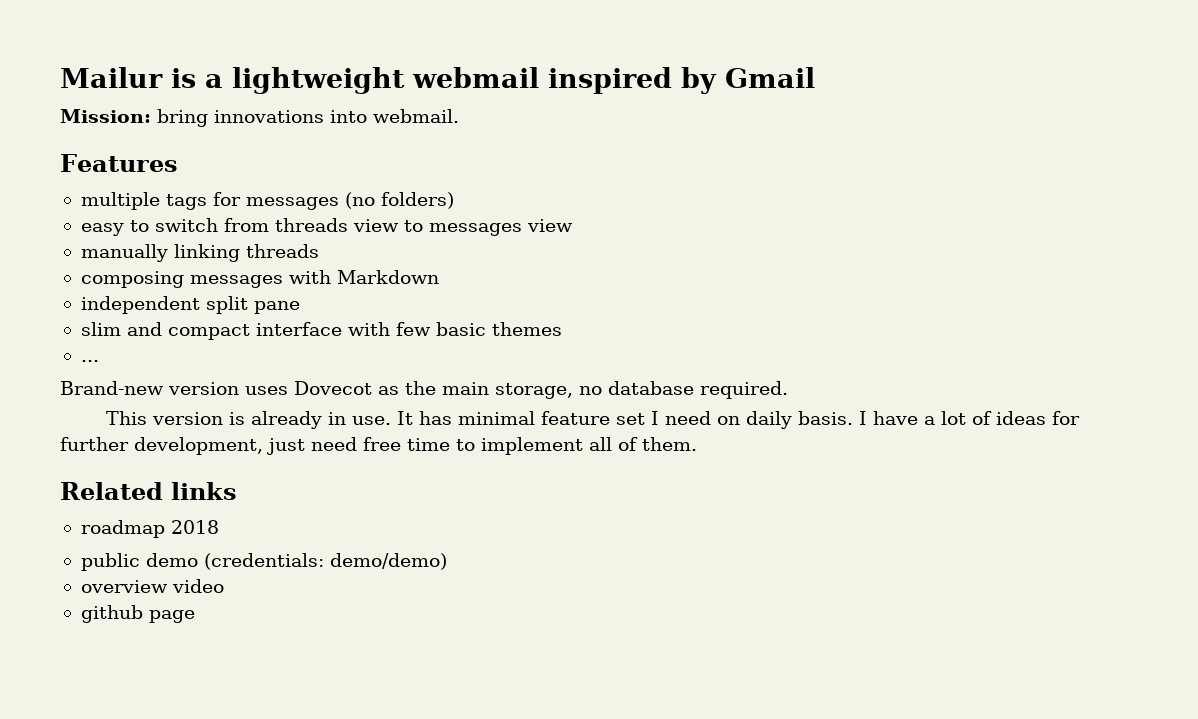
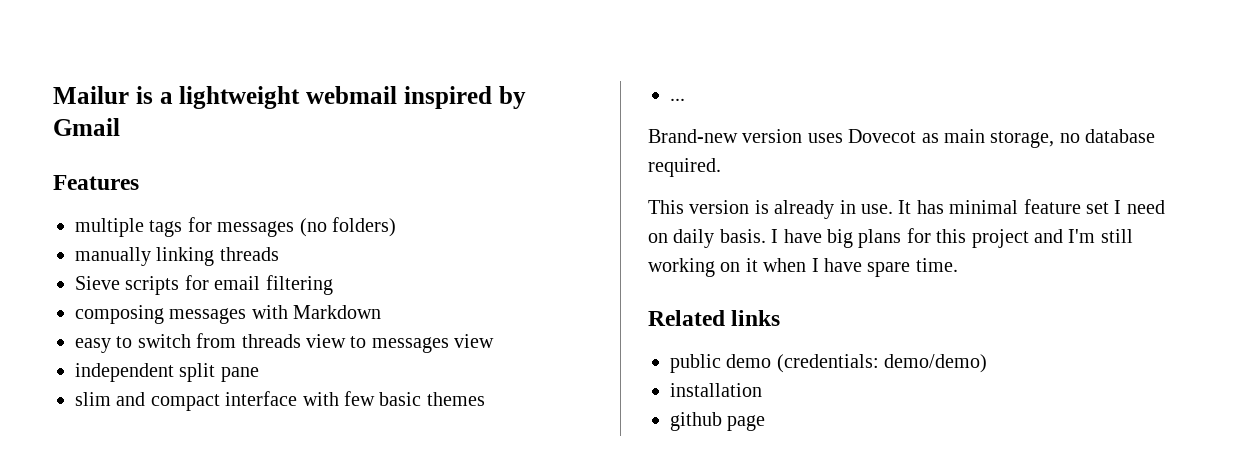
- Mission: bring innovations into webmail.
+ manually linking threads
+ Sieve scripts for email filtering
+ composing messages with Markdown
- manually linking threads
- composing messages with Markdown
- Brand-new version uses Dovecot as the main storage, no database required.
+ Brand-new version uses Dovecot as main storage, no database required.
- I have a lot of ideas for further development, just need free time to implement all of them.
+ I have big plans for this project and I'm still working on it when I have spare time.
- roadmap 2018
- overview video
+ installation

